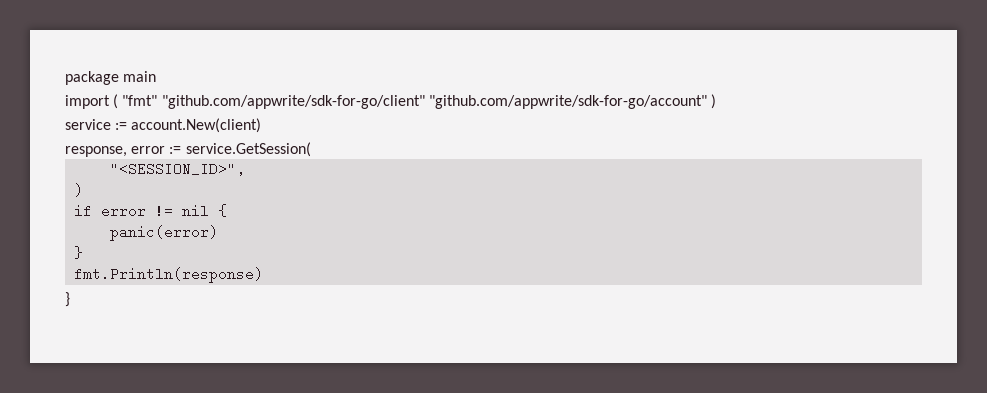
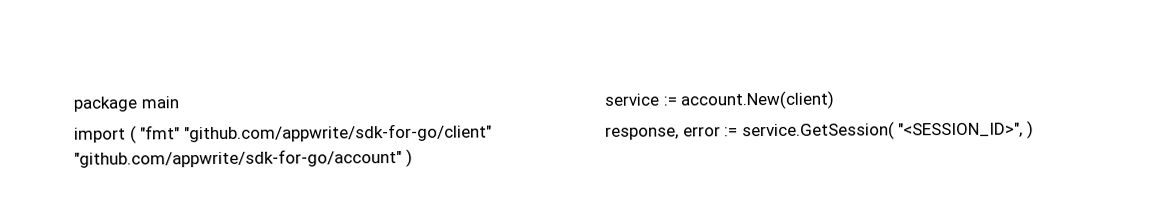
- response, error := service.GetSession(
- "<SESSION_ID>",
- )
- if error != nil {
- panic(error)
- }
- fmt.Println(response)
- }
+ response, error := service.GetSession( "<SESSION_ID>", )

